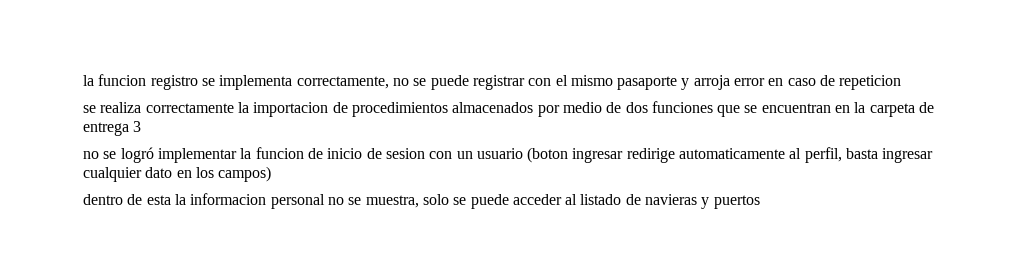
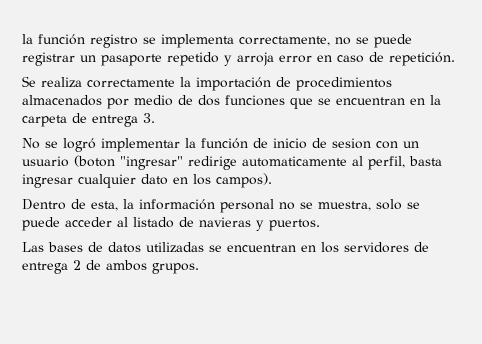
- la funcion registro se implementa correctamente, no se puede registrar con el mismo pasaporte y arroja error en caso de repeticion
- se realiza correctamente la importacion de procedimientos almacenados por medio de dos funciones que se encuentran en la carpeta de entrega 3
- no se logró implementar la funcion de inicio de sesion con un usuario (boton ingresar redirige automaticamente al perfil, basta ingresar cualquier dato en los campos)
- dentro de esta la informacion personal no se muestra, solo se puede acceder al listado de navieras y puertos
+ la función registro se implementa correctamente, no se puede registrar un pasaporte repetido y arroja error en caso de repetición.
+ Se realiza correctamente la importación de procedimientos almacenados por medio de dos funciones que se encuentran en la carpeta de entrega 3.
+ No se logró implementar la función de inicio de sesion con un usuario (boton "ingresar" redirige automaticamente al perfil, basta ingresar cualquier dato en los campos).
+ Dentro de esta, la información personal no se muestra, solo se puede acceder al listado de navieras y puertos.
+ Las bases de datos utilizadas se encuentran en los servidores de entrega 2 de ambos grupos.

